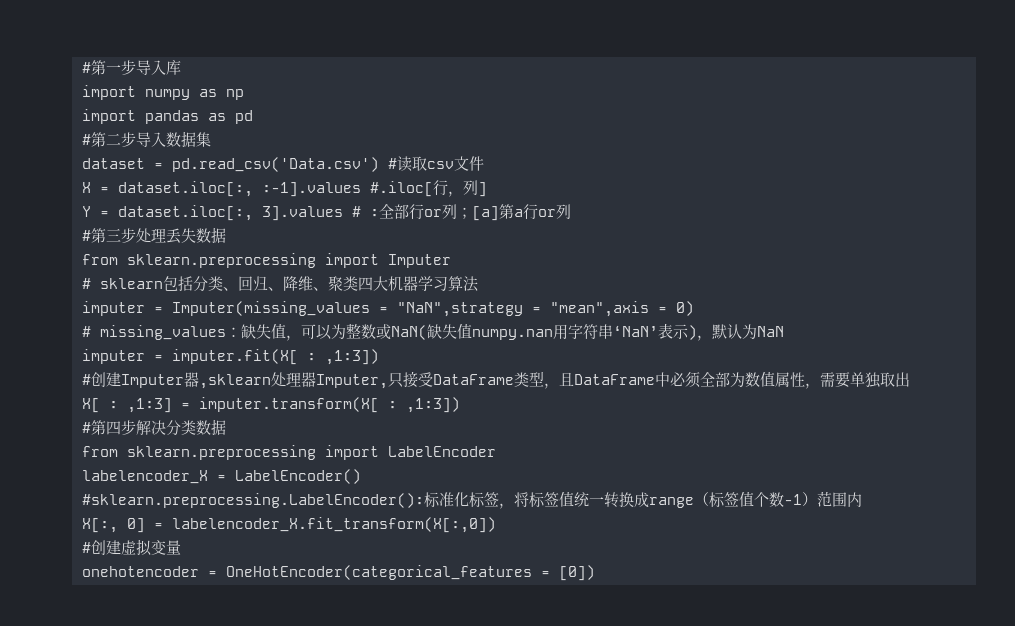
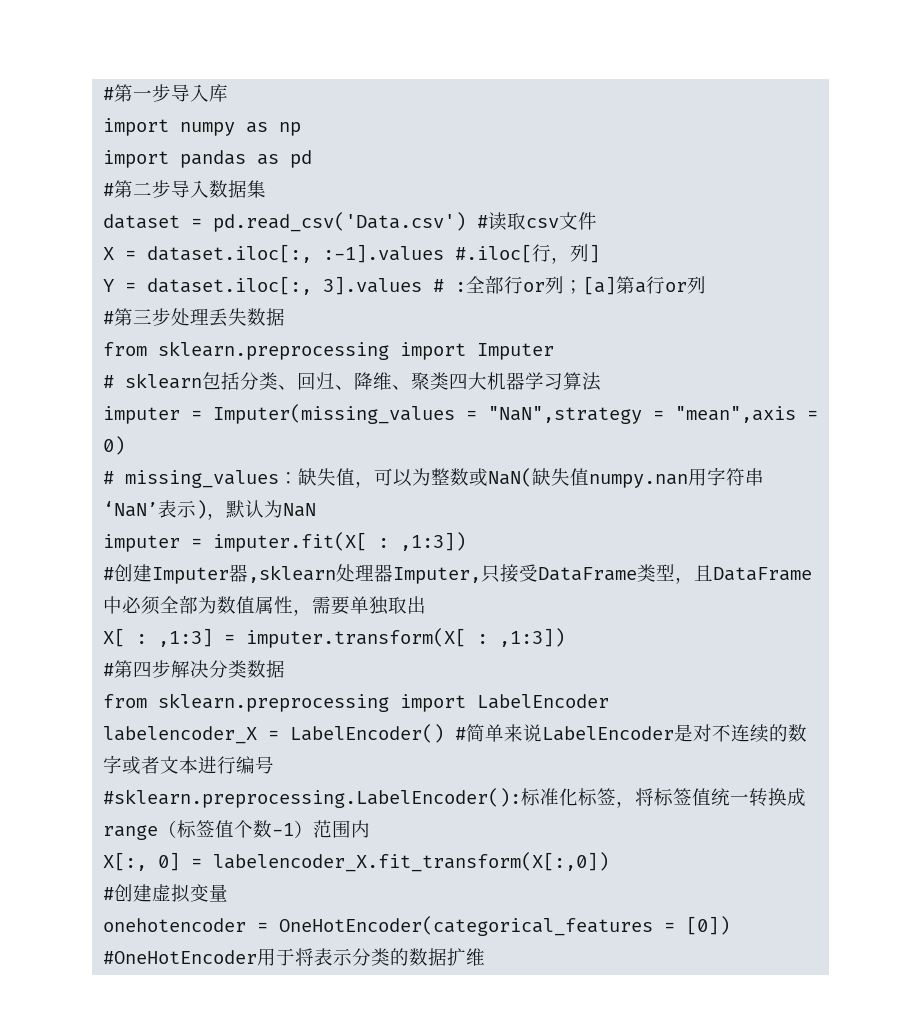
- labelencoder_X = LabelEncoder()
+ labelencoder_X = LabelEncoder() #简单来说LabelEncoder是对不连续的数字或者文本进行编号
- onehotencoder = OneHotEncoder(categorical_features = [0])
+ onehotencoder = OneHotEncoder(categorical_features = [0]) #OneHotEncoder用于将表示分类的数据扩维

